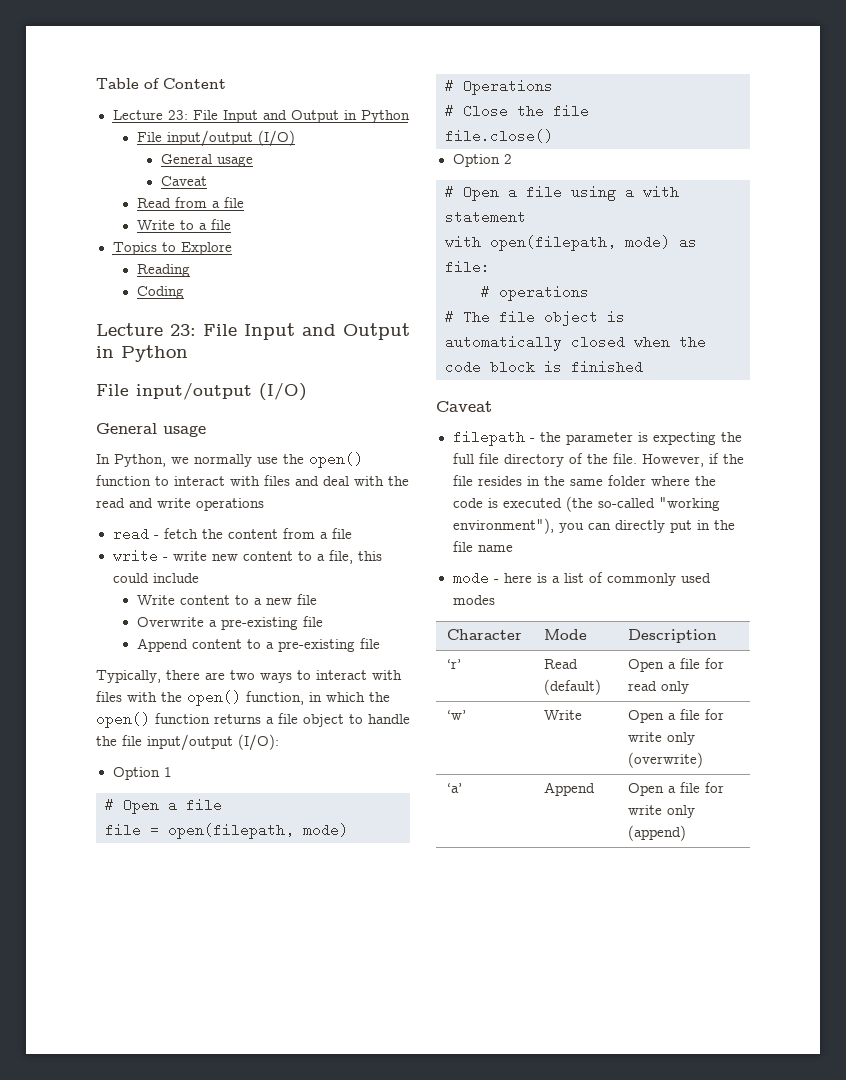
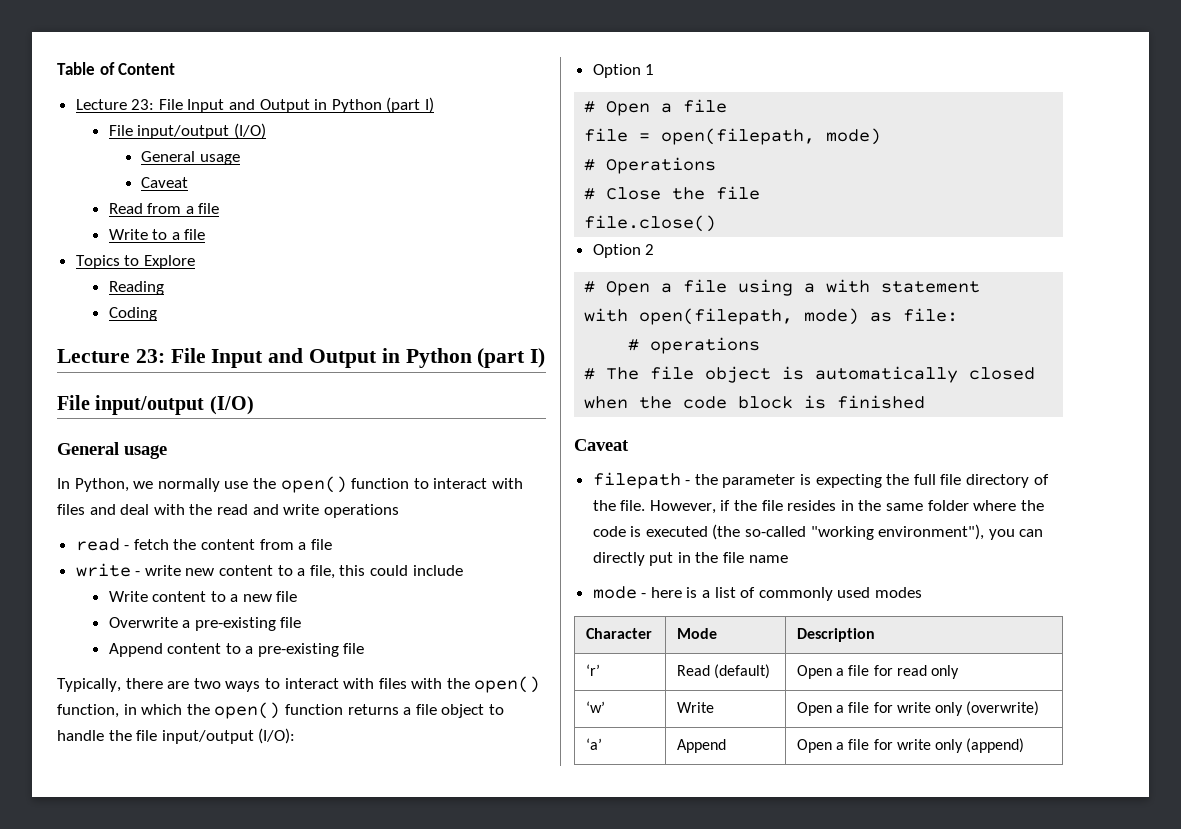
  Table of Content
- Lecture 23: File Input and Output in Python
+ Lecture 23: File Input and Output in Python (part I)
  Coding
- Lecture 23: File Input and Output in Python
+ Lecture 23: File Input and Output in Python (part I)

